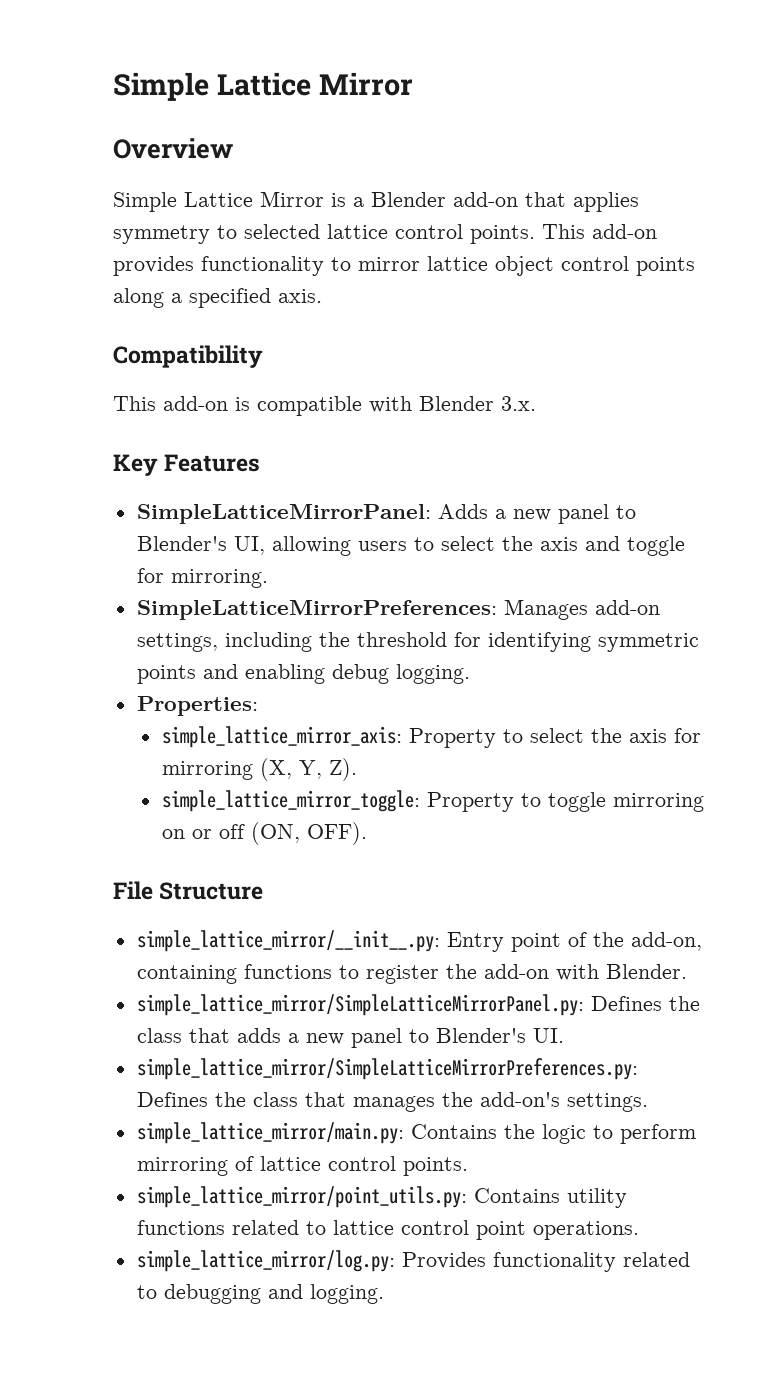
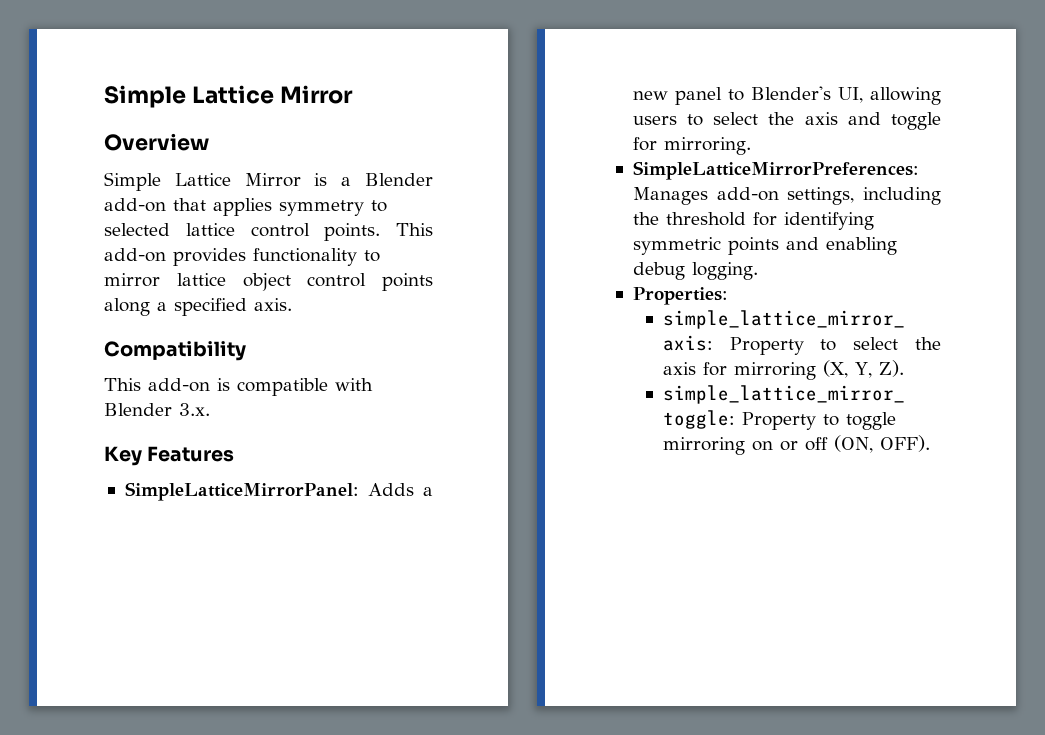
- File Structure
- simple_lattice_mirror/__init__.py: Entry point of the add-on, containing functions to register the add-on with Blender.
- simple_lattice_mirror/SimpleLatticeMirrorPanel.py: Defines the class that adds a new panel to Blender's UI.
- simple_lattice_mirror/SimpleLatticeMirrorPreferences.py: Defines the class that manages the add-on's settings.
- simple_lattice_mirror/main.py: Contains the logic to perform mirroring of lattice control points.
- simple_lattice_mirror/point_utils.py: Contains utility functions related to lattice control point operations.
- simple_lattice_mirror/log.py: Provides functionality related to debugging and logging.

